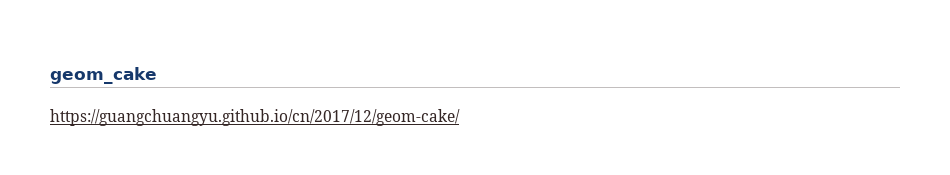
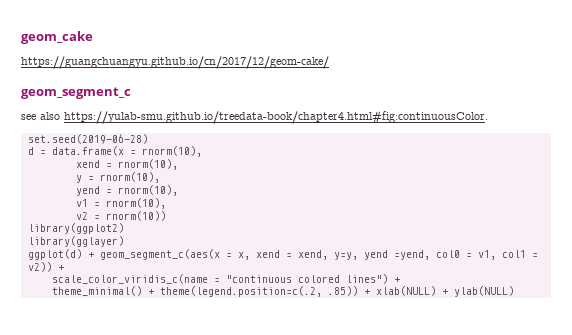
+ geom_segment_c
+ see also https://yulab-smu.github.io/treedata-book/chapter4.html#fig:continuousColor.
+ set.seed(2019-06-28)
+ d = data.frame(x = rnorm(10),
+ xend = rnorm(10),
+ y = rnorm(10),
+ yend = rnorm(10),
+ v1 = rnorm(10),
+ v2 = rnorm(10))
+ library(ggplot2)
+ library(gglayer)
+ ggplot(d) + geom_segment_c(aes(x = x, xend = xend, y=y, yend =yend, col0 = v1, col1 = v2)) +
+ scale_color_viridis_c(name = "continuous colored lines") +
+ theme_minimal() + theme(legend.position=c(.2, .85)) + xlab(NULL) + ylab(NULL)

